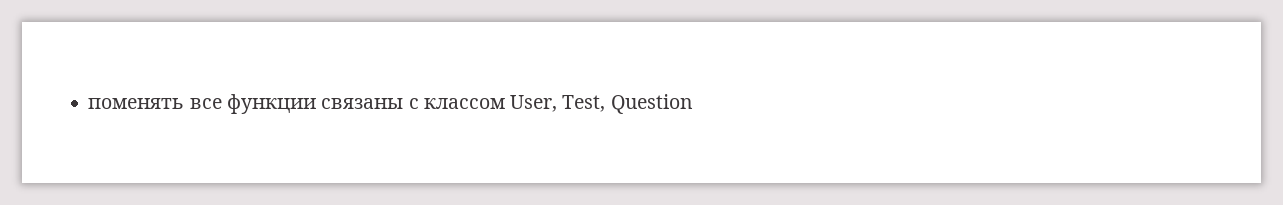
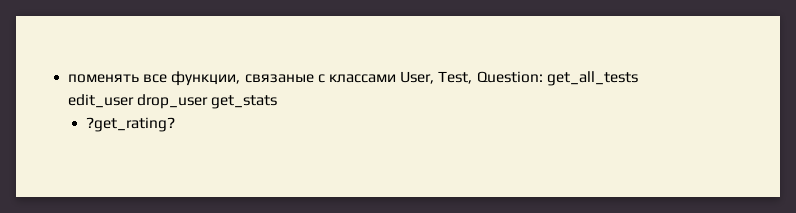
- поменять все функции связаны с классом User, Test, Question
+ поменять все функции, связаные с классами User, Test, Question: get_all_tests edit_user drop_user get_stats
+ ?get_rating?

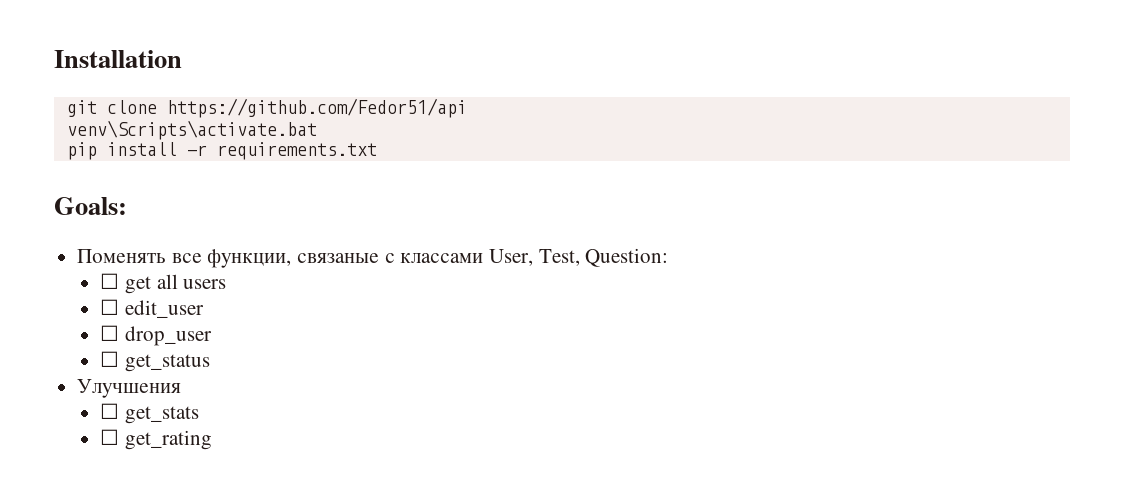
- поменять все функции, связаные с классами User, Test, Question: get_all_tests edit_user drop_user get_stats
+ Installation
+ git clone https://github.com/Fedor51/api
+ venv\Scripts\activate.bat
+ pip install -r requirements.txt
+ Goals:
+ Поменять все функции, связаные с классами User, Test, Question:
+ ☐ get all users
+ ☐ edit_user
+ ☐ drop_user
+ ☐ get_status
+ Улучшения
+ ☐ get_stats
- ?get_rating?
+ ☐ get_rating

